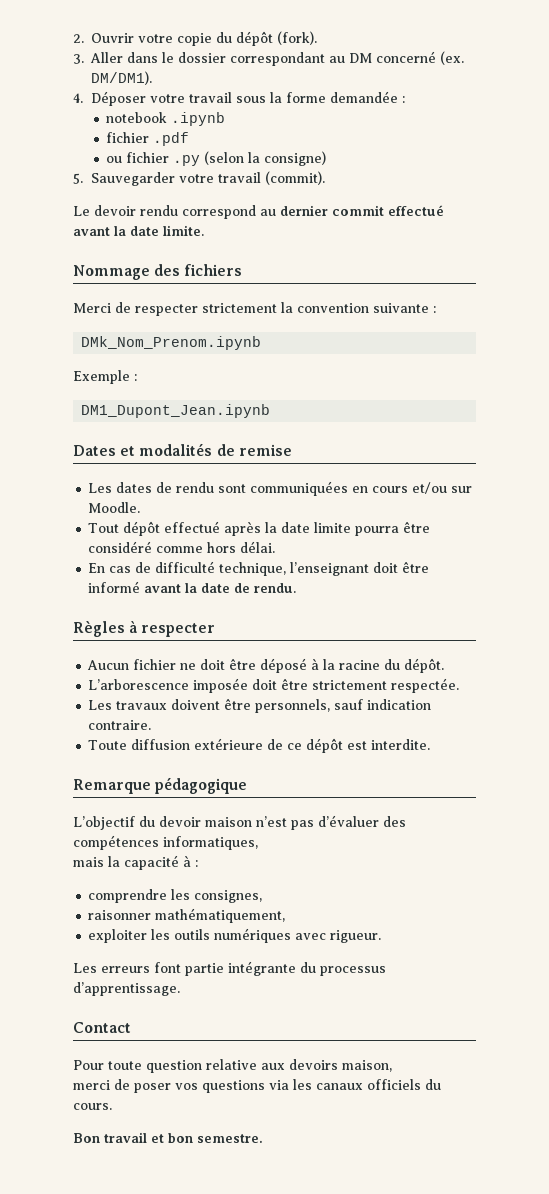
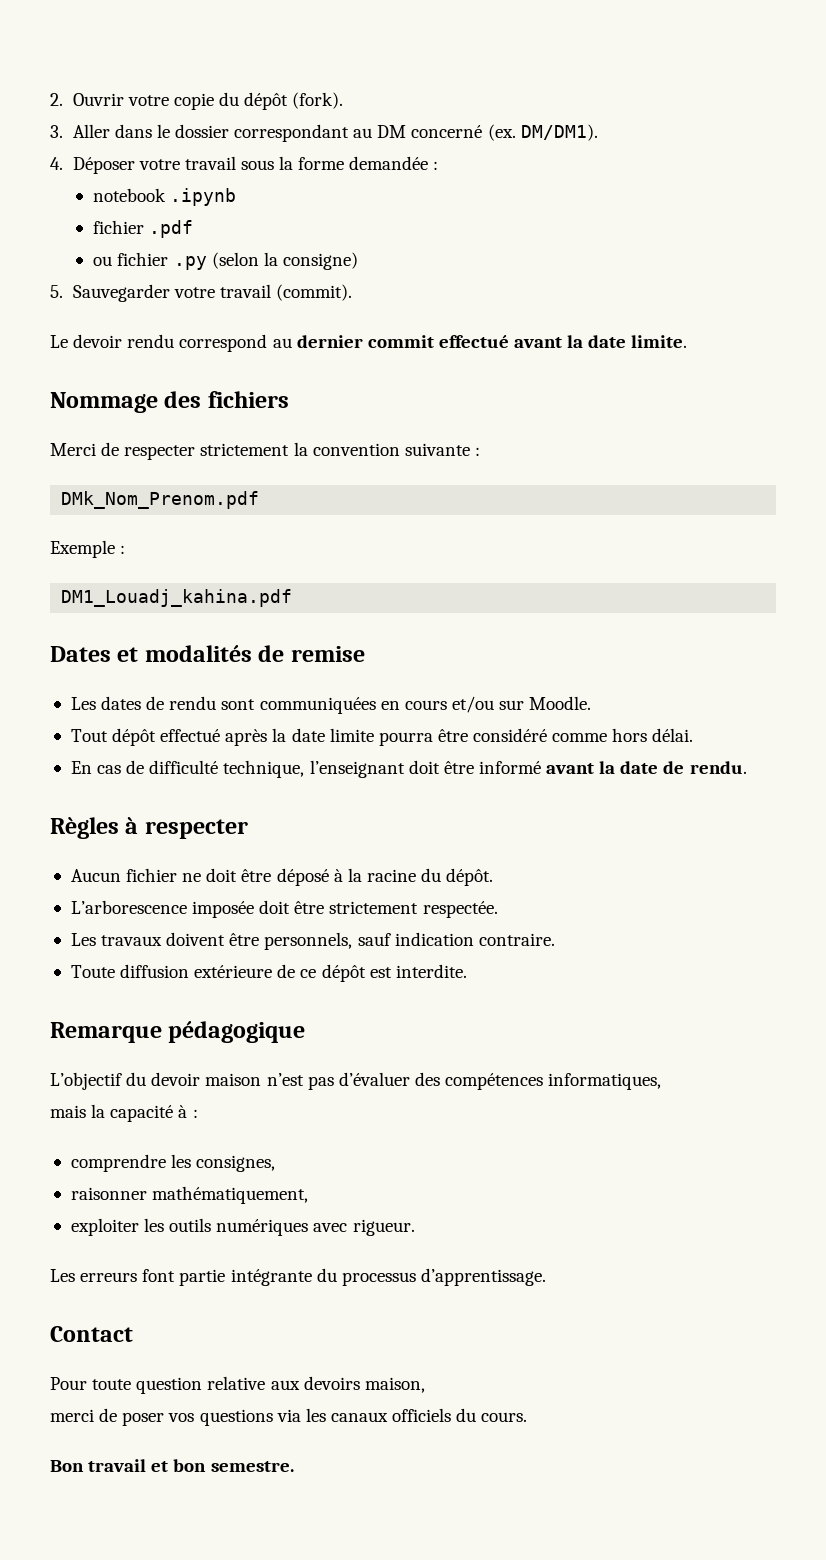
- DMk_Nom_Prenom.ipynb
+ DMk_Nom_Prenom.pdf
- DM1_Dupont_Jean.ipynb
+ DM1_Louadj_kahina.pdf

